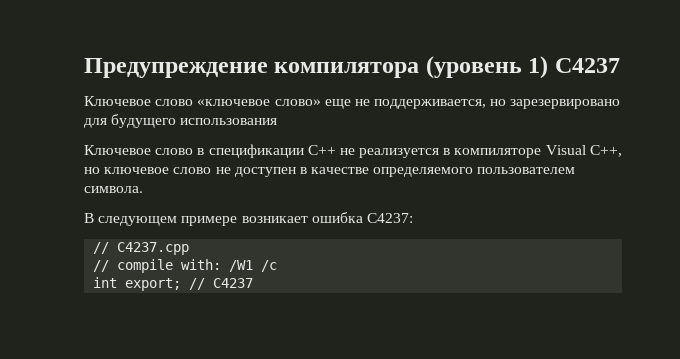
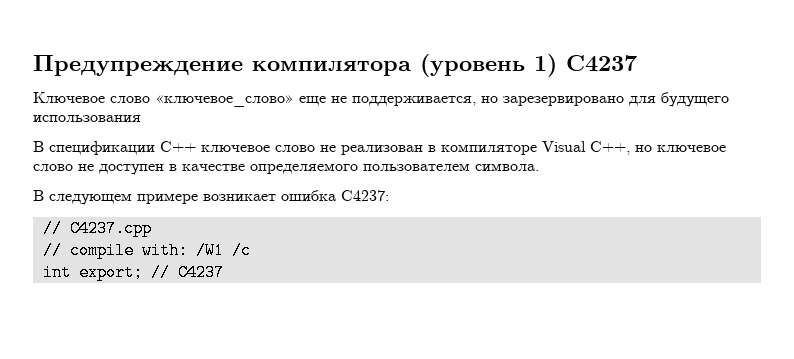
- Ключевое слово «ключевое слово» еще не поддерживается, но зарезервировано для будущего использования
+ Ключевое слово «ключевое_слово» еще не поддерживается, но зарезервировано для будущего использования
- Ключевое слово в спецификации C++ не реализуется в компиляторе Visual C++, но ключевое слово не доступен в качестве определяемого пользователем символа.
+ В спецификации C++ ключевое слово не реализован в компиляторе Visual C++, но ключевое слово не доступен в качестве определяемого пользователем символа.

